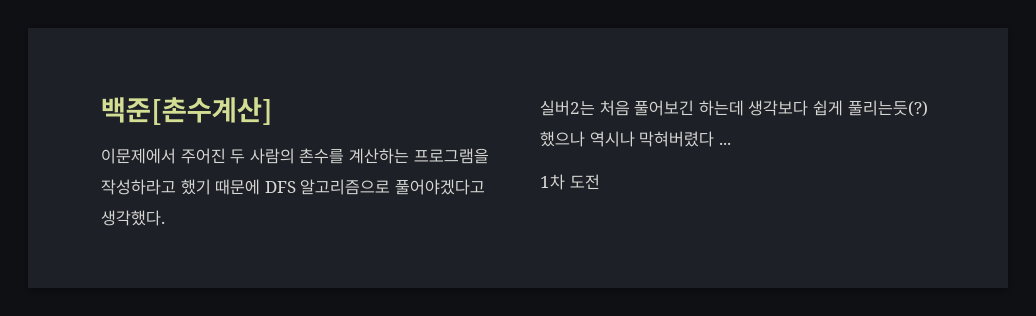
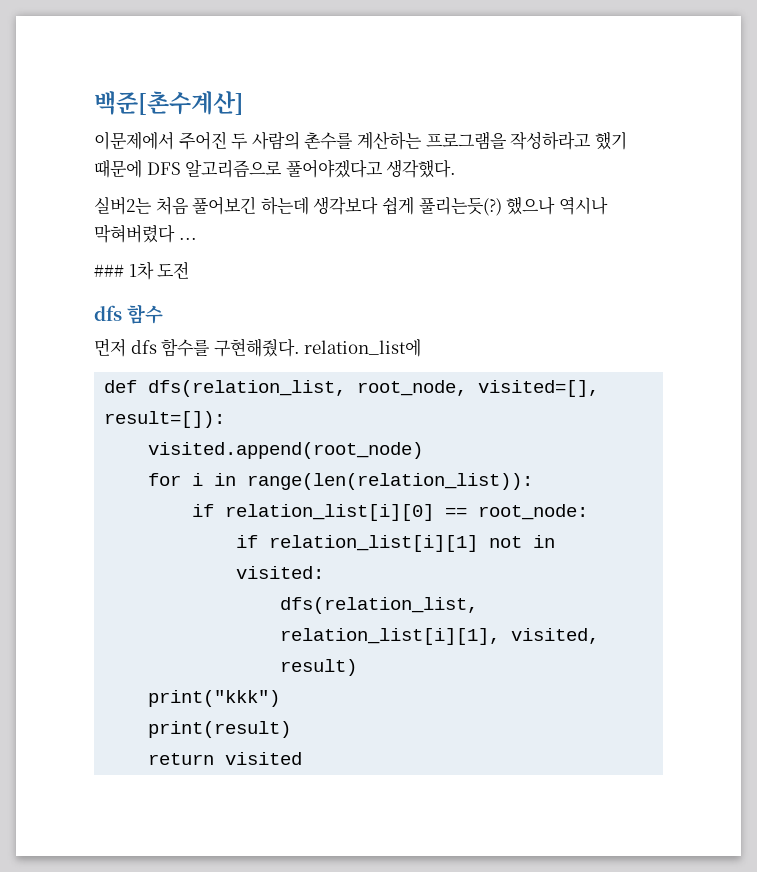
- 1차 도전
+ ### 1차 도전
+ dfs 함수
+ 먼저 dfs 함수를 구현해줬다. relation_list에
+ def dfs(relation_list, root_node, visited=[], result=[]):
+ visited.append(root_node)
+ for i in range(len(relation_list)):
+ if relation_list[i][0] == root_node:
+ if relation_list[i][1] not in visited:
+ dfs(relation_list, relation_list[i][1], visited, result)
+ print("kkk")
+ print(result)
+ return visited

